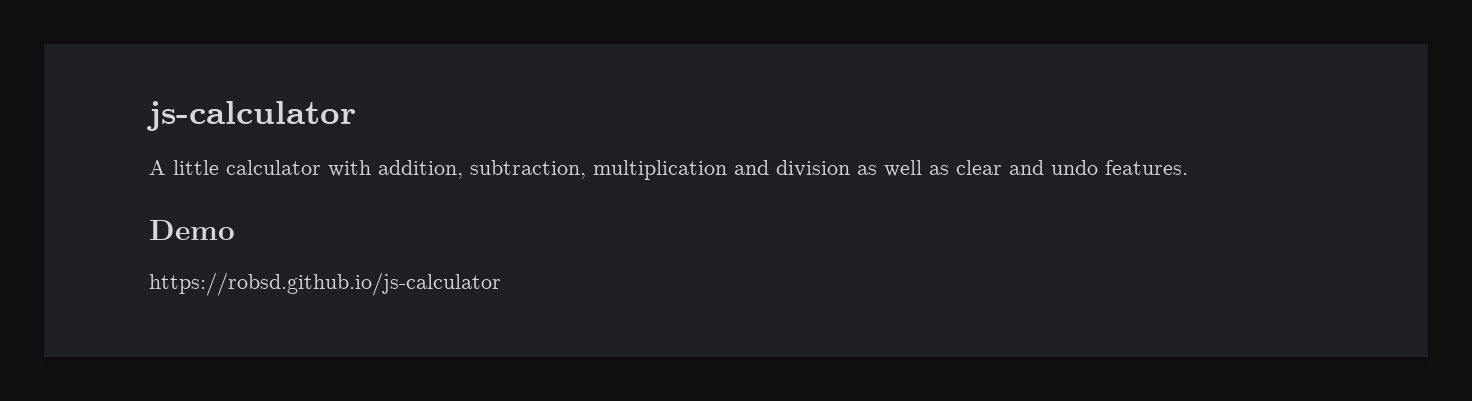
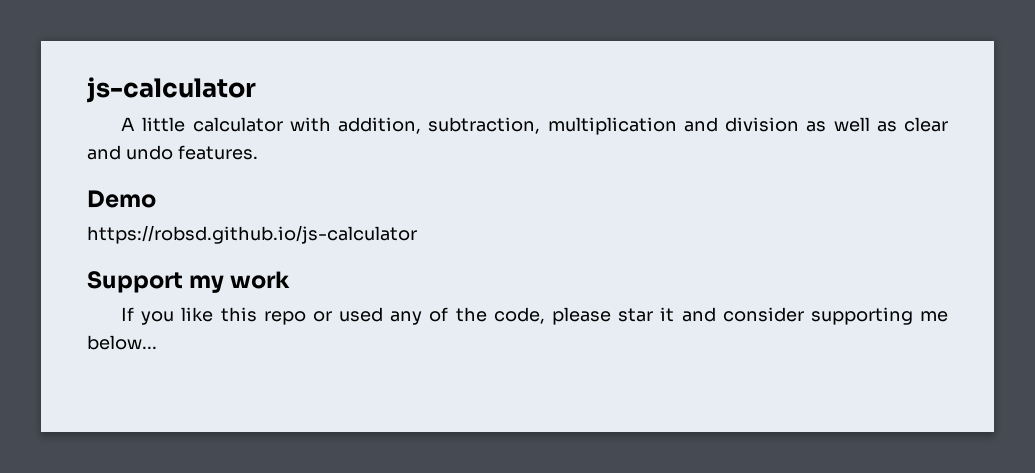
+ Support my work
+ If you like this repo or used any of the code, please star it and consider supporting me below...

